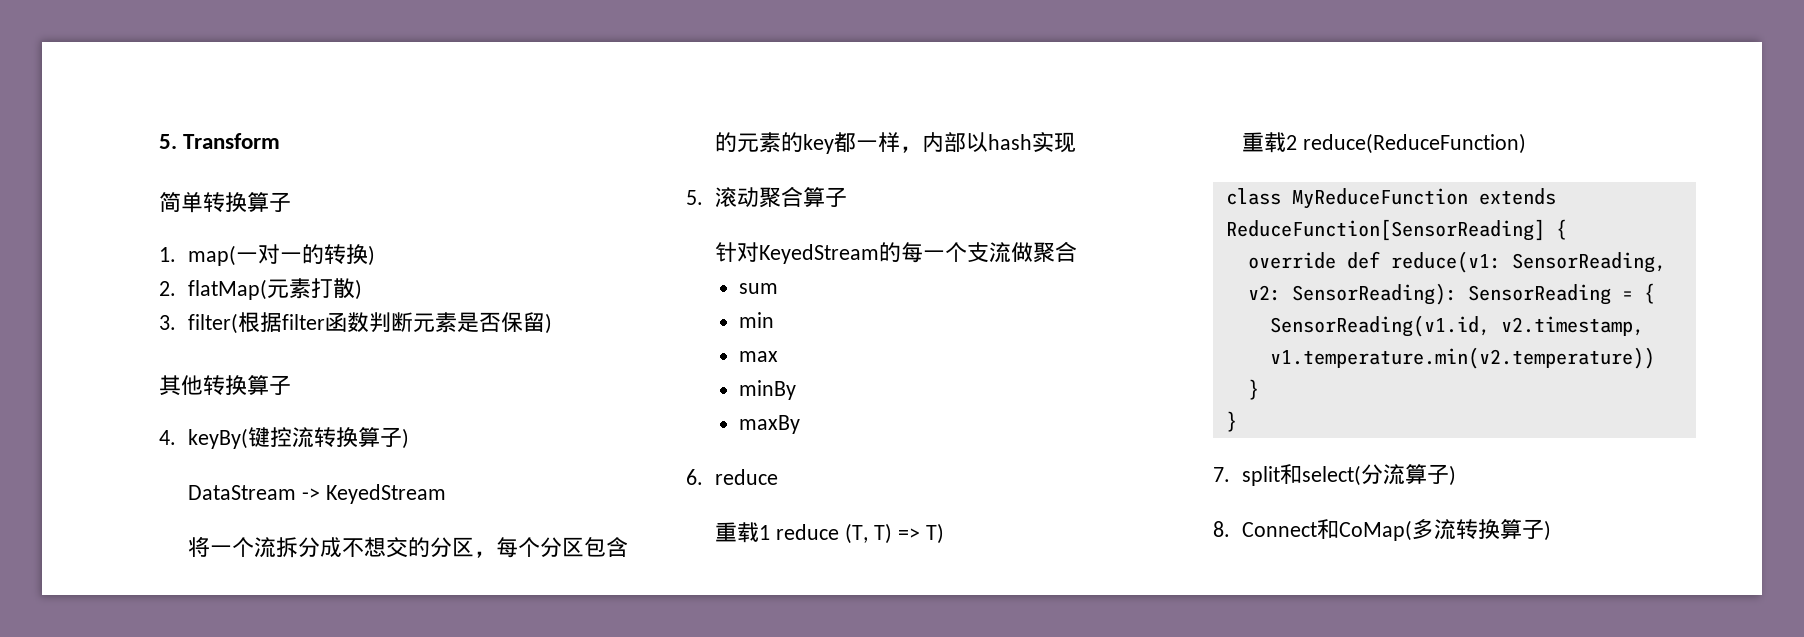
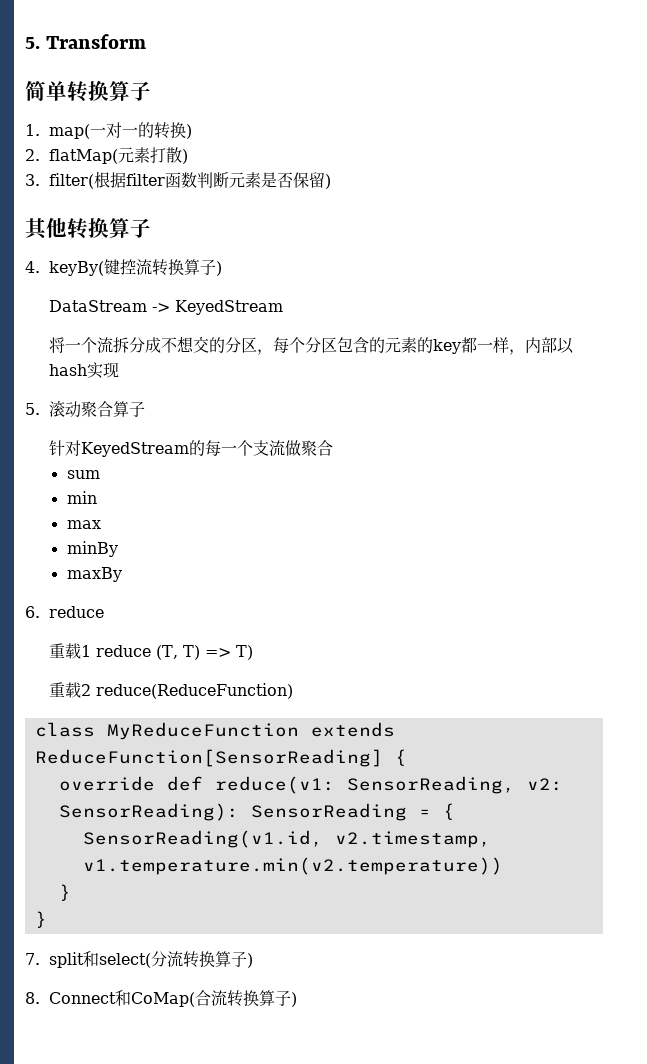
- 7. split和select(分流算子)
+ 7. split和select(分流转换算子)
- 8. Connect和CoMap(多流转换算子)
+ 8. Connect和CoMap(合流转换算子)

